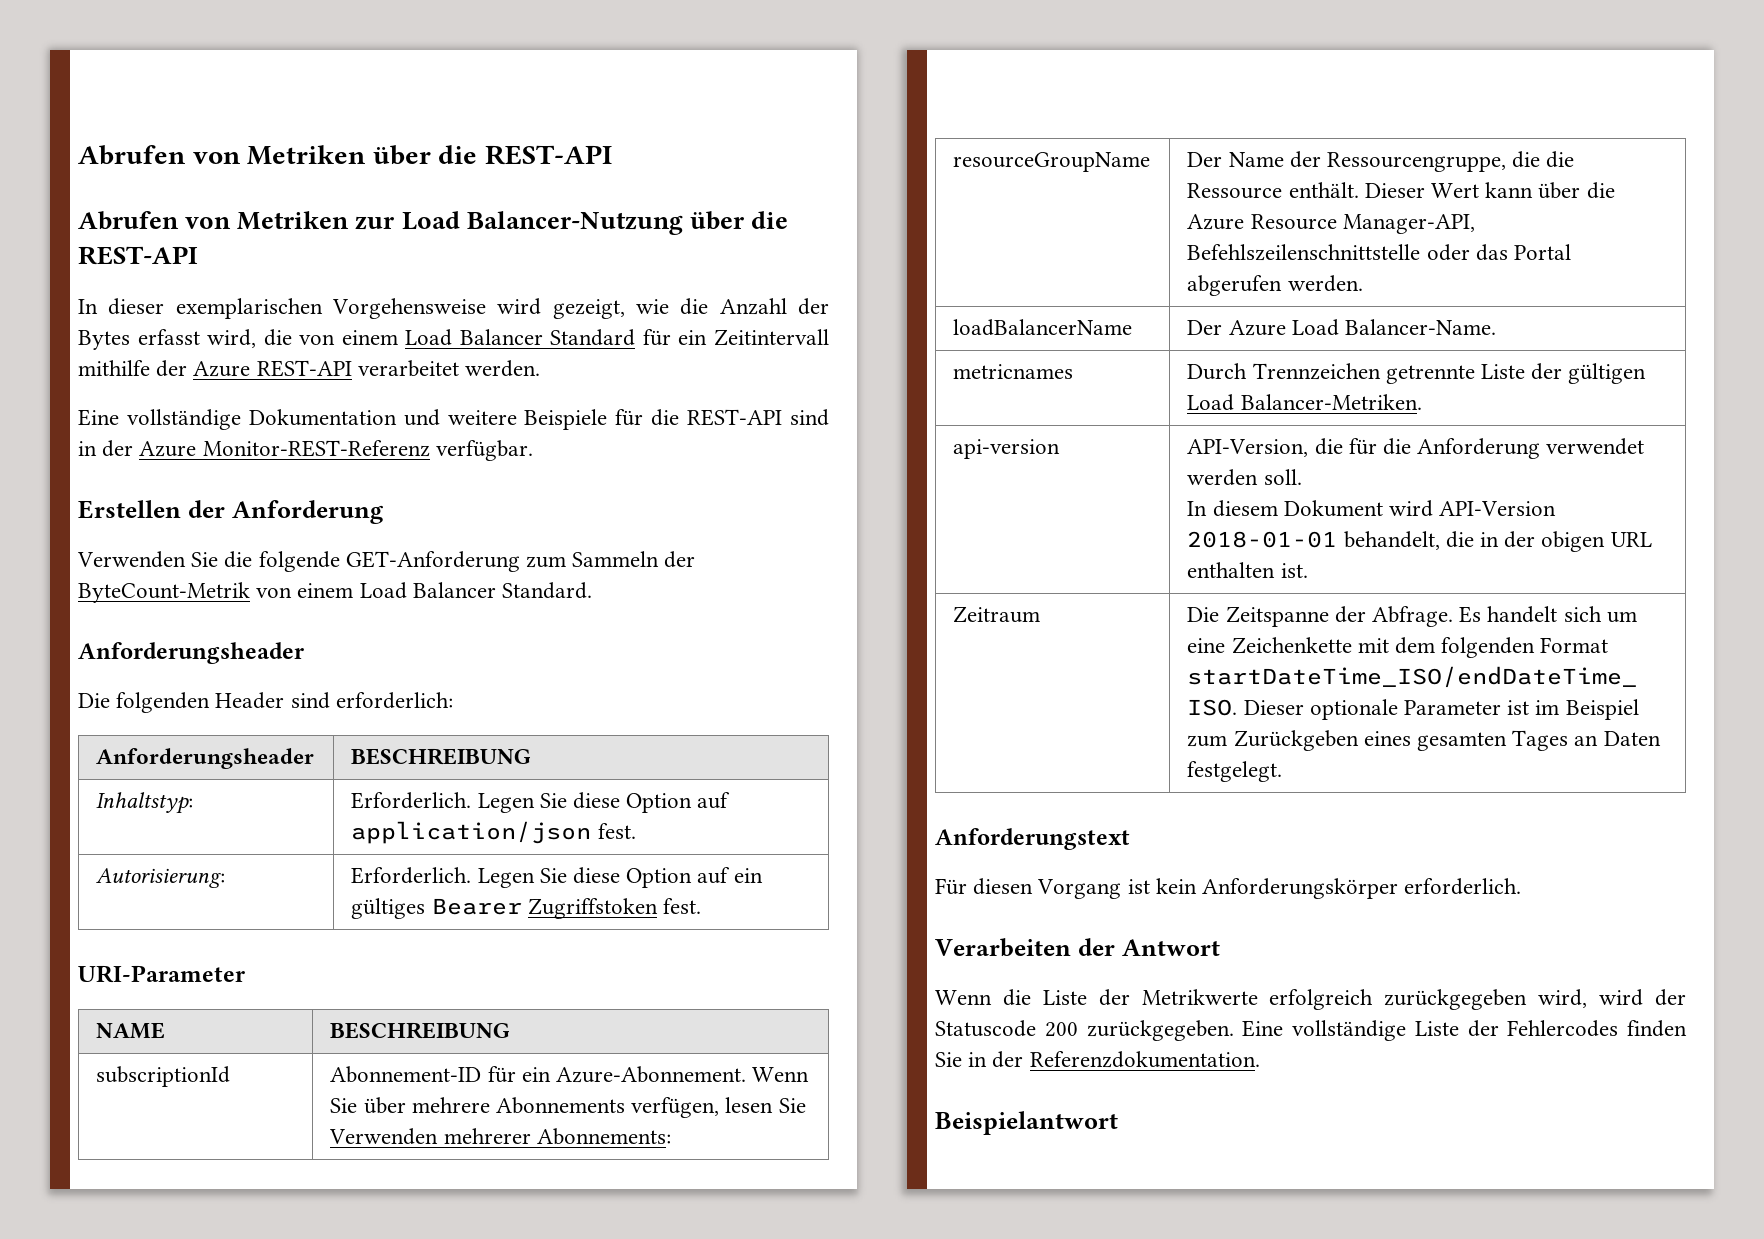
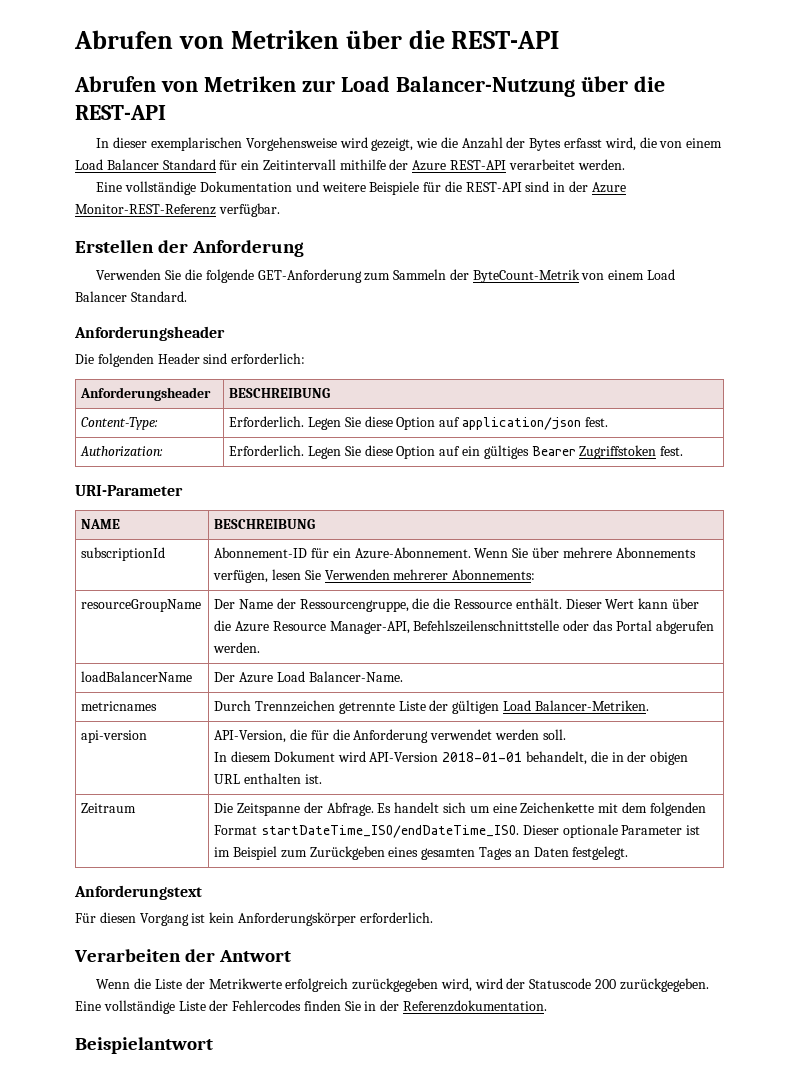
- Inhaltstyp: | Erforderlich. Legen Sie diese Option auf application/json fest.
+ Content-Type: | Erforderlich. Legen Sie diese Option auf application/json fest.
- Autorisierung: | Erforderlich. Legen Sie diese Option auf ein gültiges Bearer Zugriffstoken fest.
+ Authorization: | Erforderlich. Legen Sie diese Option auf ein gültiges Bearer Zugriffstoken fest.

